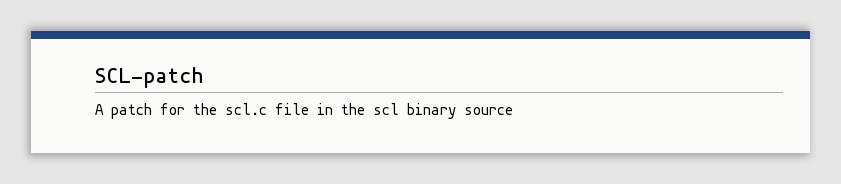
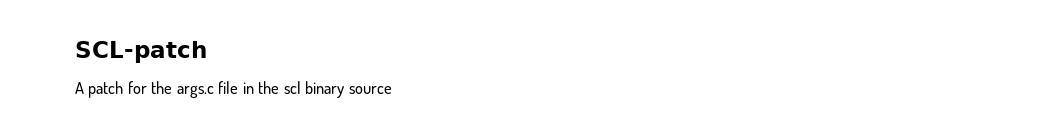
- A patch for the scl.c file in the scl binary source
+ A patch for the args.c file in the scl binary source

